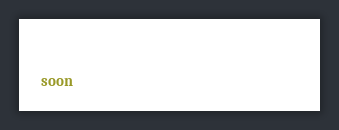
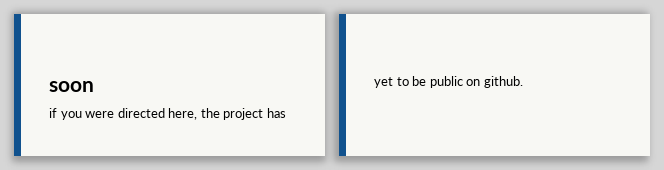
+ if you were directed here, the project has yet to be public on github.

